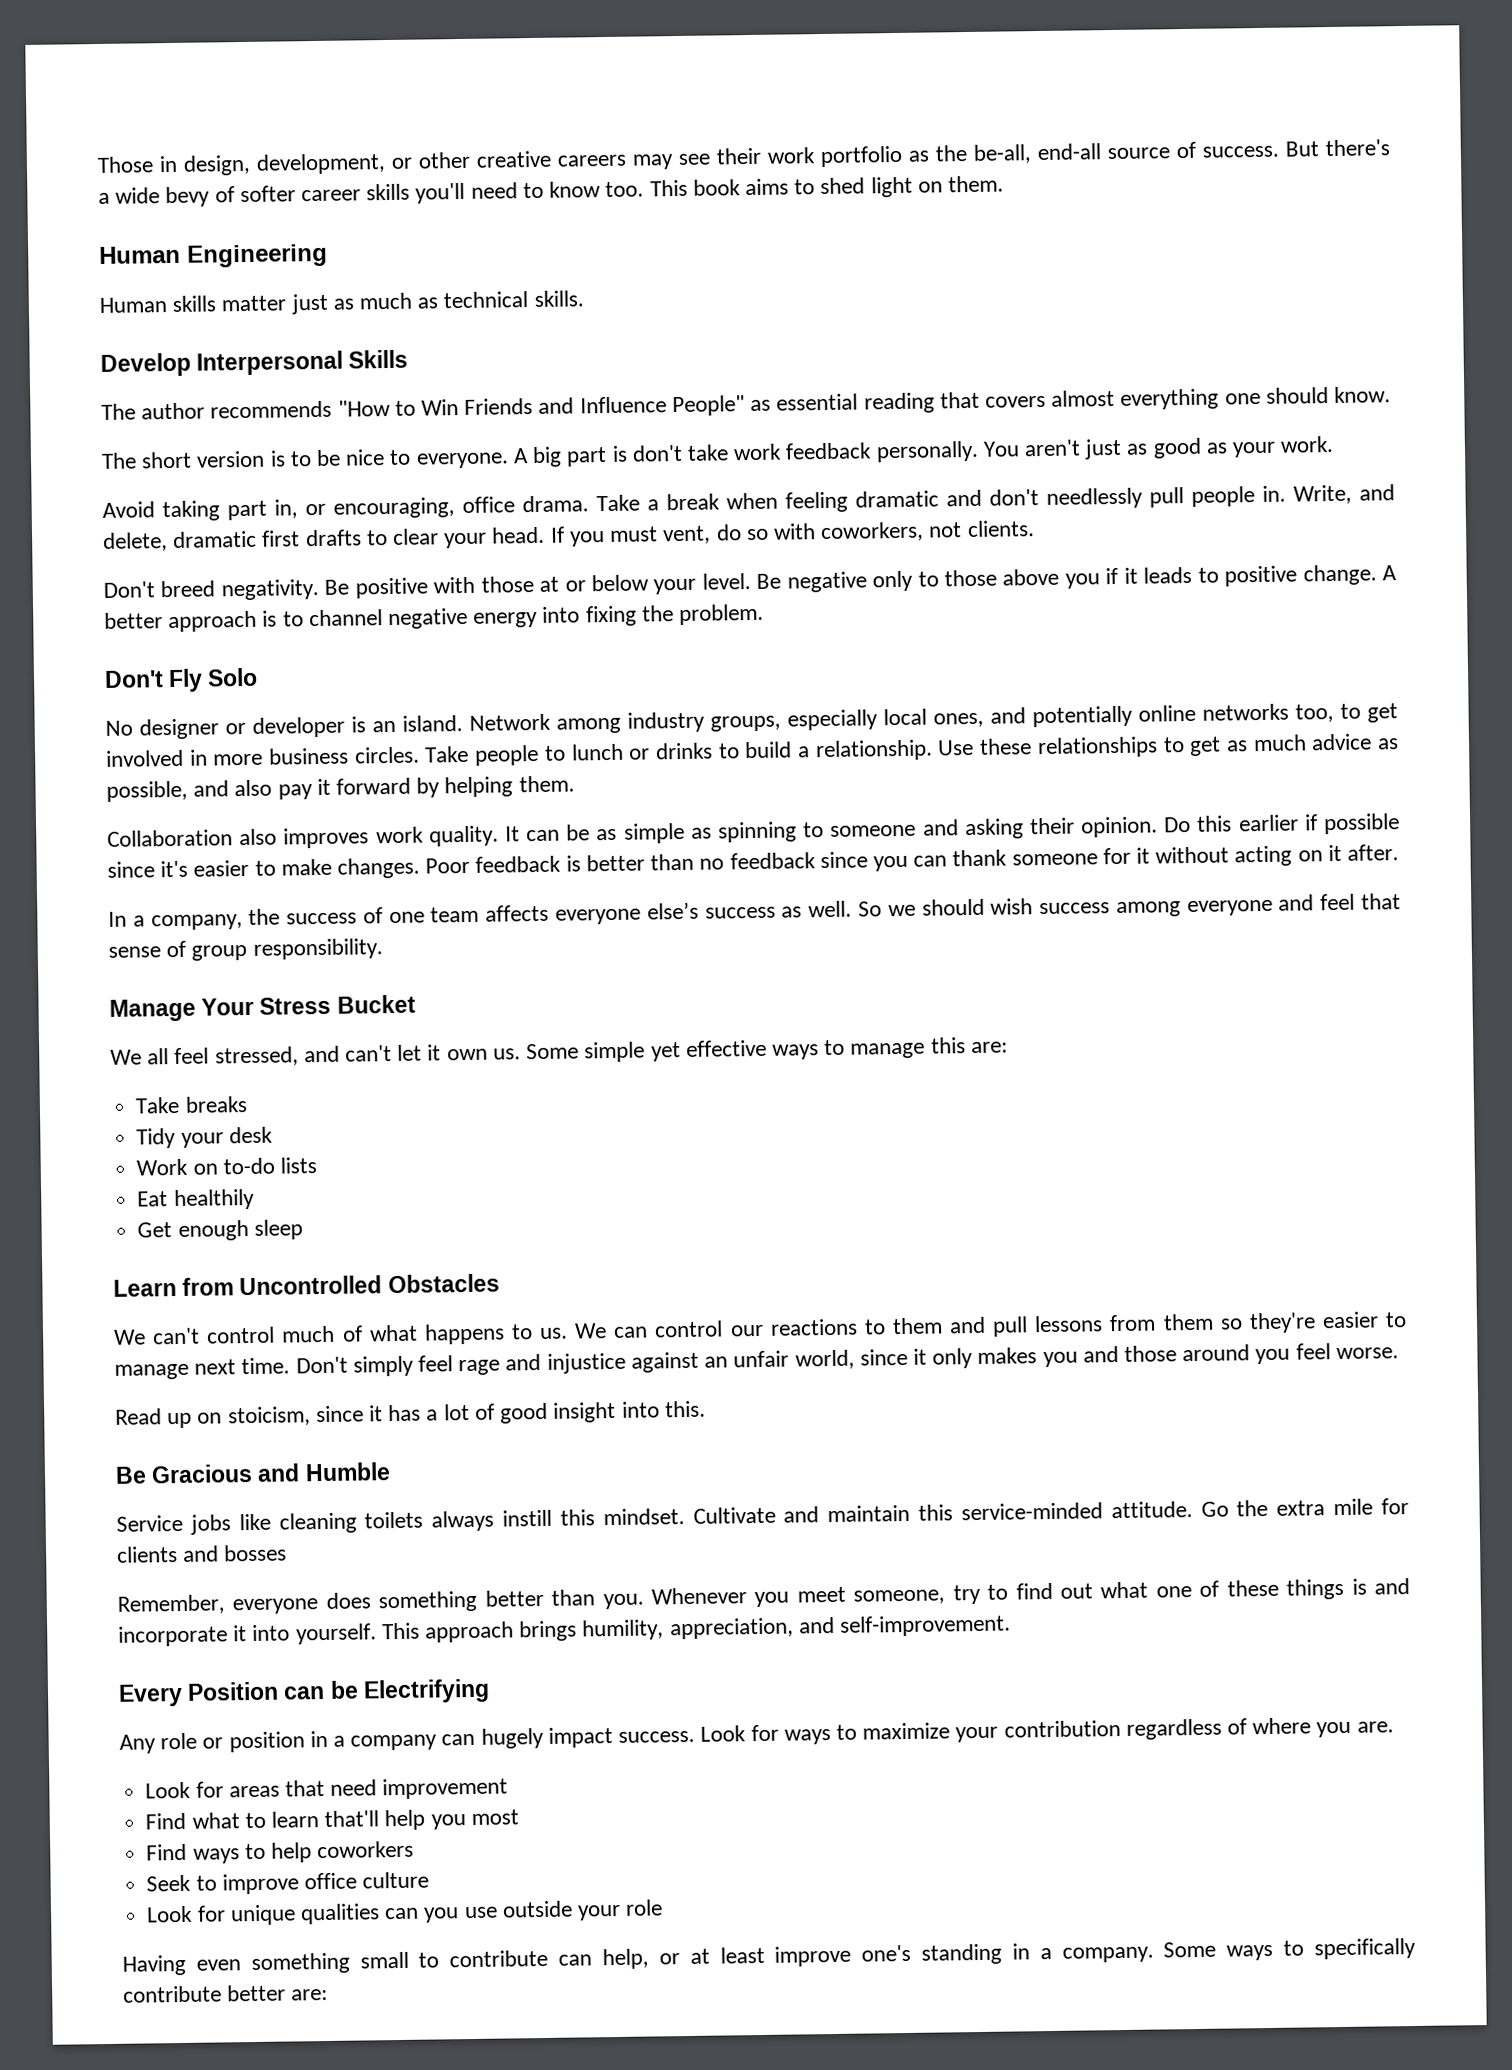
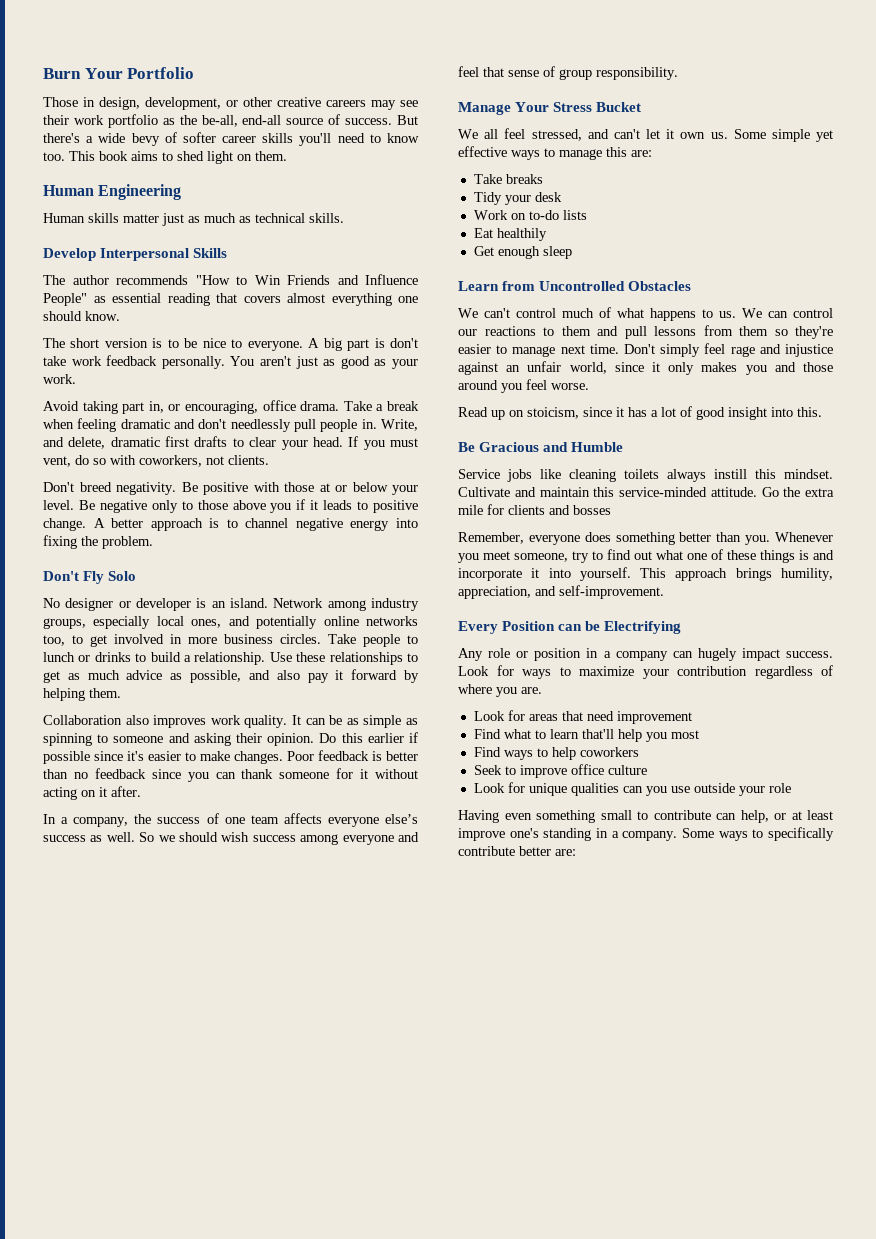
+ Burn Your Portfolio

